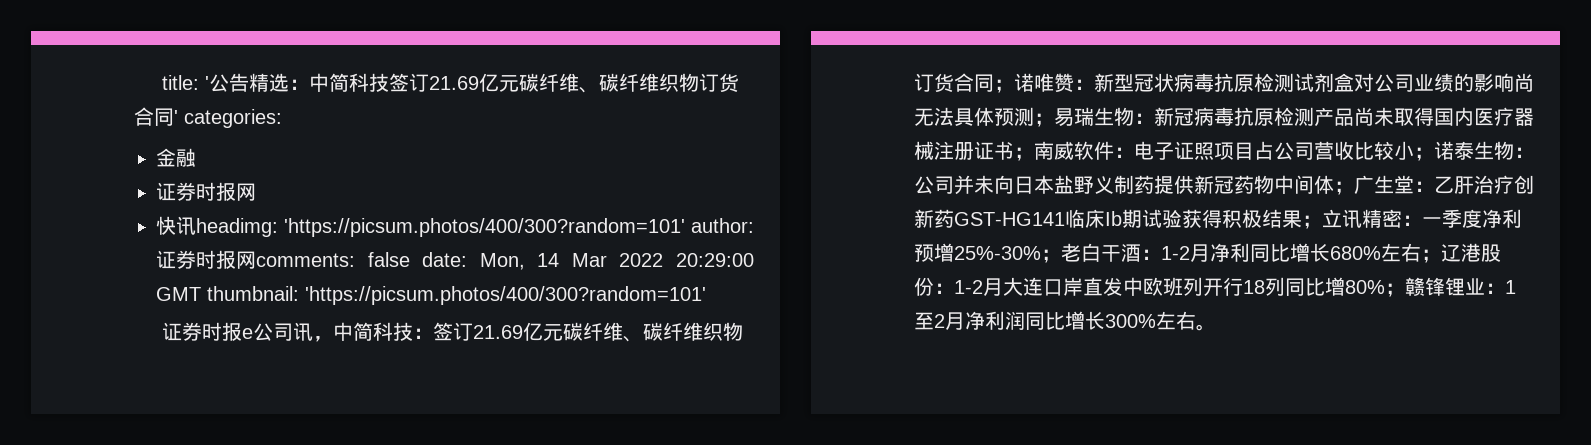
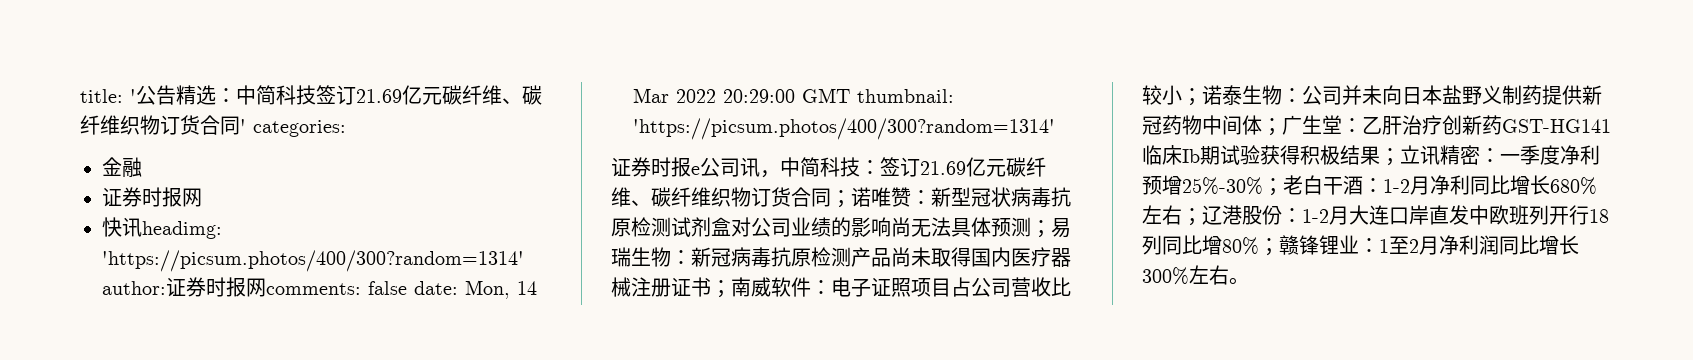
- 快讯headimg: 'https://picsum.photos/400/300?random=101' author:证券时报网comments: false date: Mon, 14 Mar 2022 20:29:00 GMT thumbnail: 'https://picsum.photos/400/300?random=101'
+ 快讯headimg: 'https://picsum.photos/400/300?random=1314' author:证券时报网comments: false date: Mon, 14 Mar 2022 20:29:00 GMT thumbnail: 'https://picsum.photos/400/300?random=1314'

